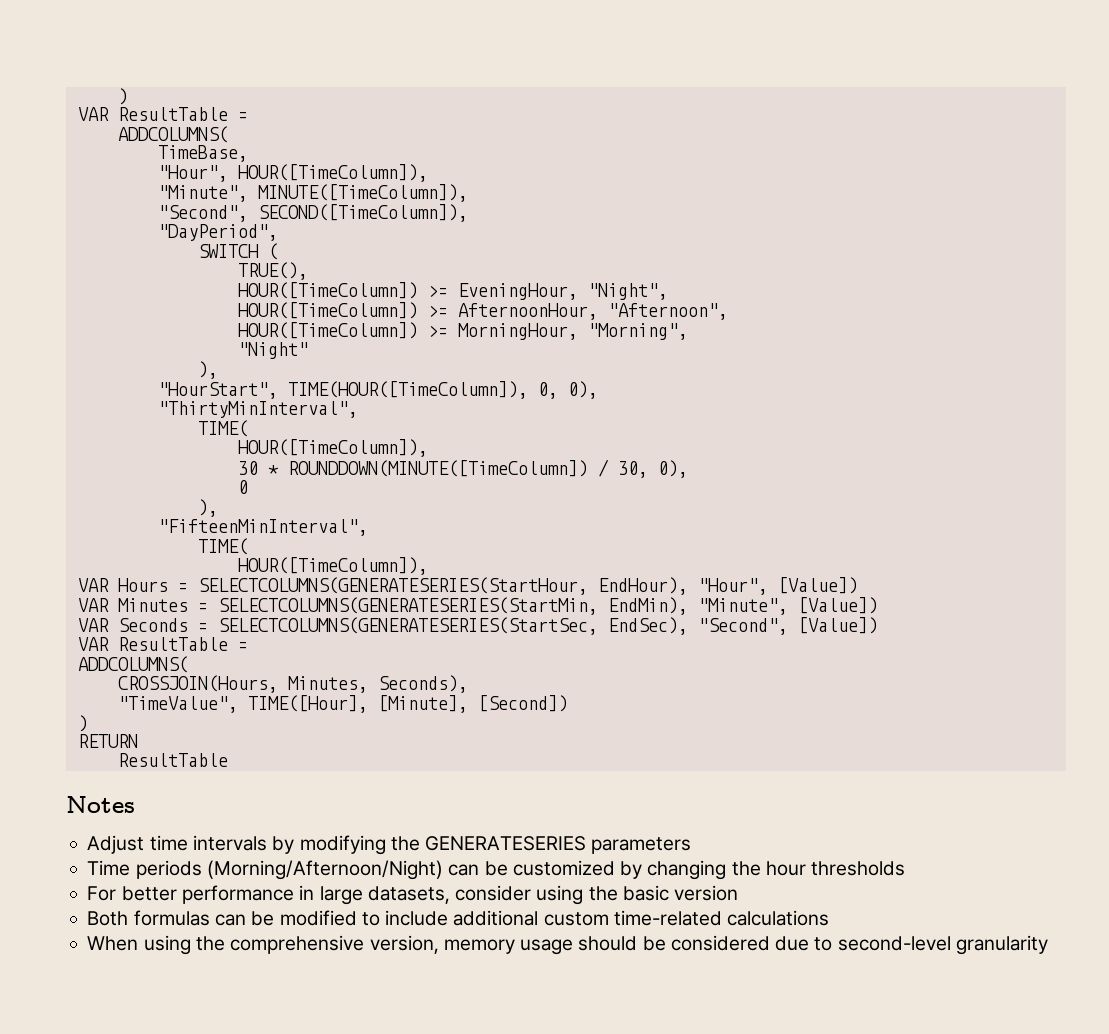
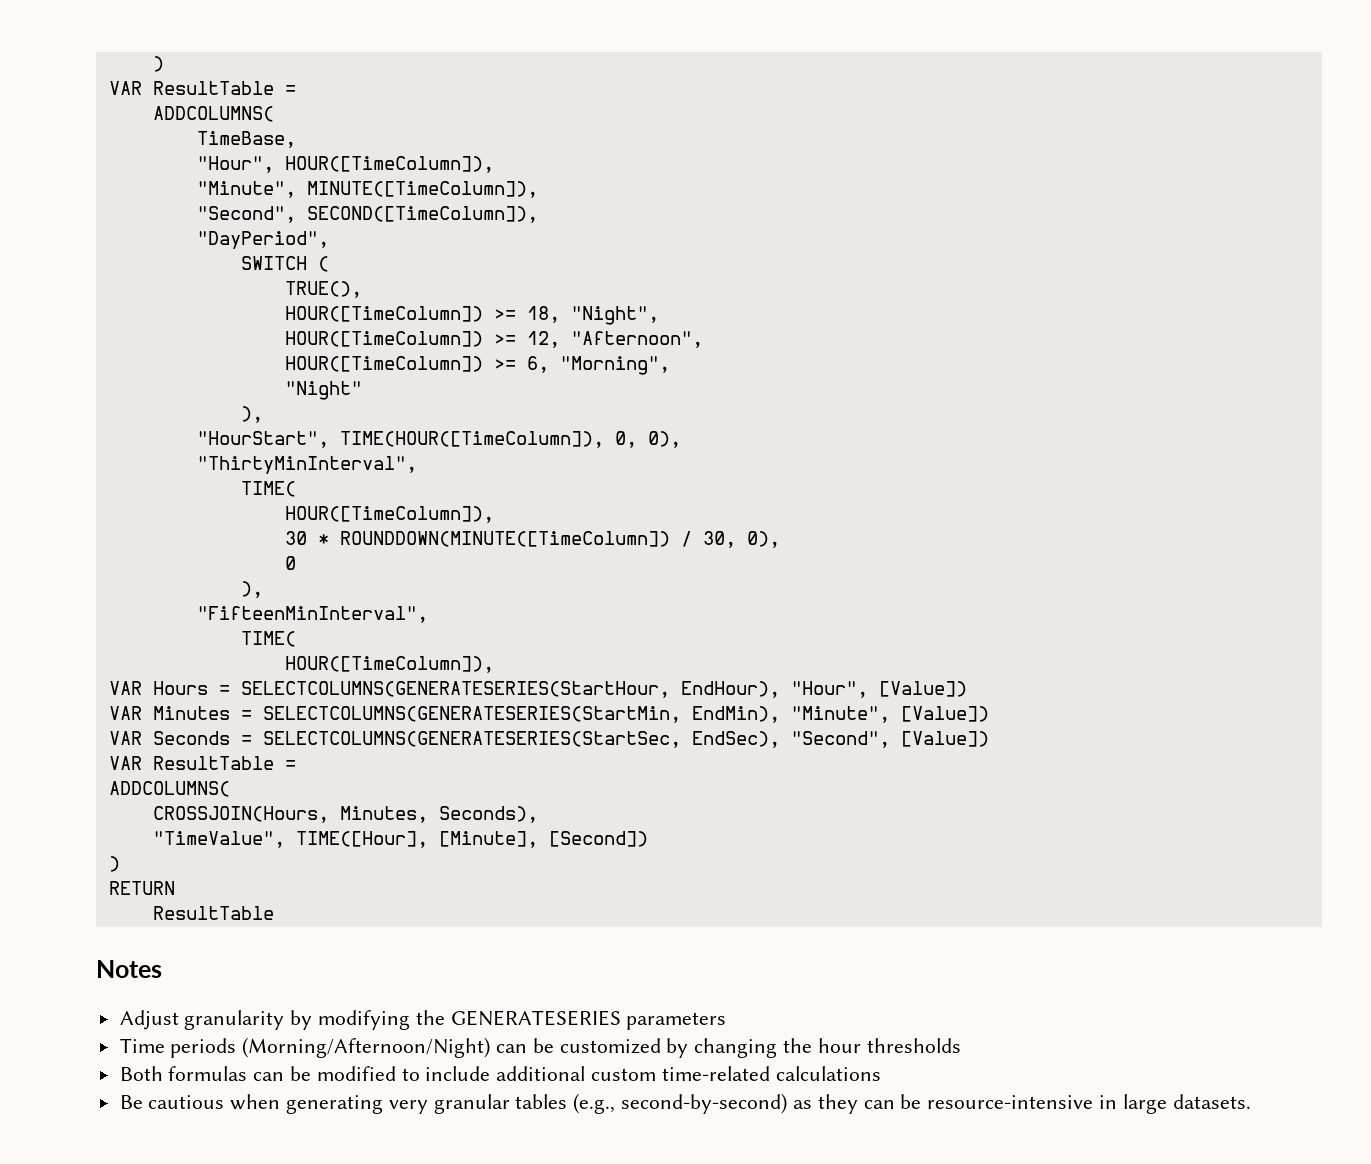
- HOUR([TimeColumn]) >= EveningHour, "Night",
+ HOUR([TimeColumn]) >= 18, "Night",
- HOUR([TimeColumn]) >= AfternoonHour, "Afternoon",
+ HOUR([TimeColumn]) >= 12, "Afternoon",
- HOUR([TimeColumn]) >= MorningHour, "Morning",
+ HOUR([TimeColumn]) >= 6, "Morning",
- Adjust time intervals by modifying the GENERATESERIES parameters
+ Adjust granularity by modifying the GENERATESERIES parameters
- For better performance in large datasets, consider using the basic version
- When using the comprehensive version, memory usage should be considered due to second-level granularity
+ Be cautious when generating very granular tables (e.g., second-by-second) as they can be resource-intensive in large datasets.

